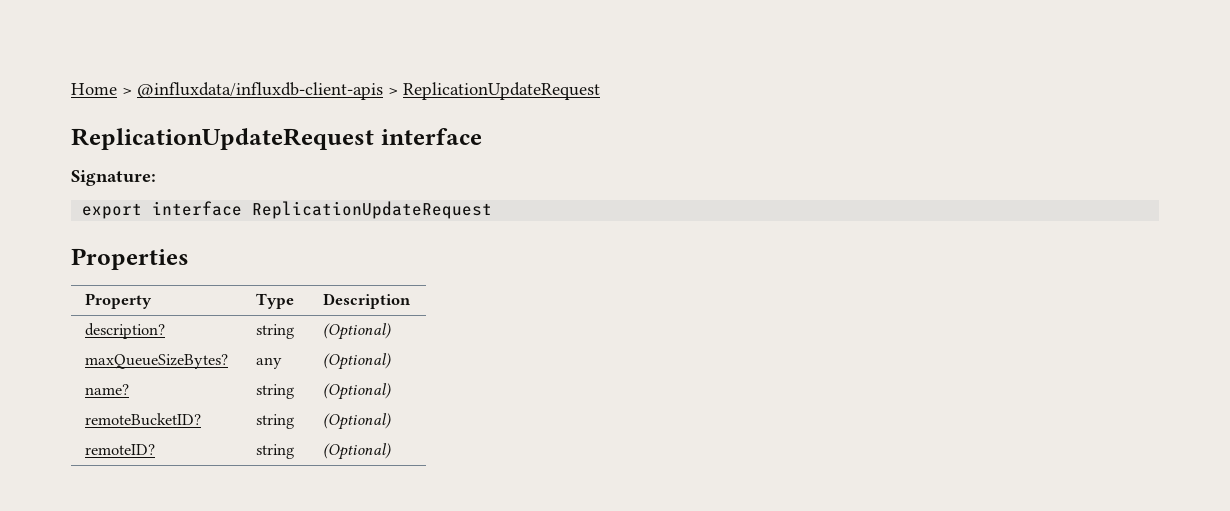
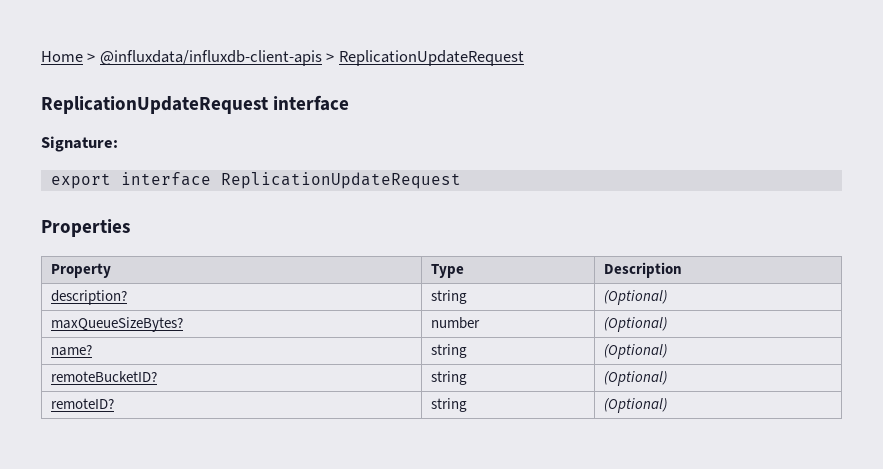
- maxQueueSizeBytes? | any | (Optional)
+ maxQueueSizeBytes? | number | (Optional)

